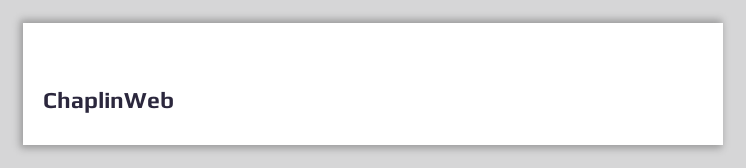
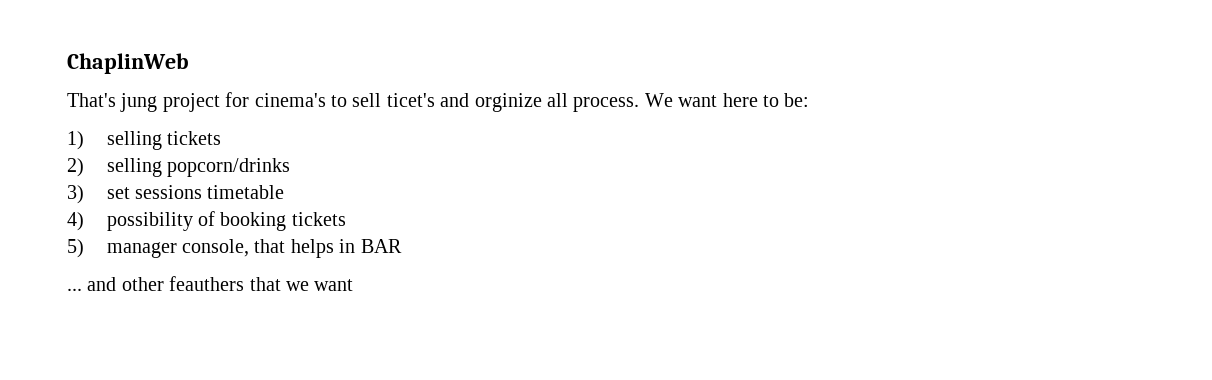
+ That's jung project for cinema's to sell ticet's and orginize all process. We want here to be:
+ 1) selling tickets
+ 2) selling popcorn/drinks
+ 3) set sessions timetable
+ 4) possibility of booking tickets
+ 5) manager console, that helps in BAR
+ ... and other feauthers that we want

